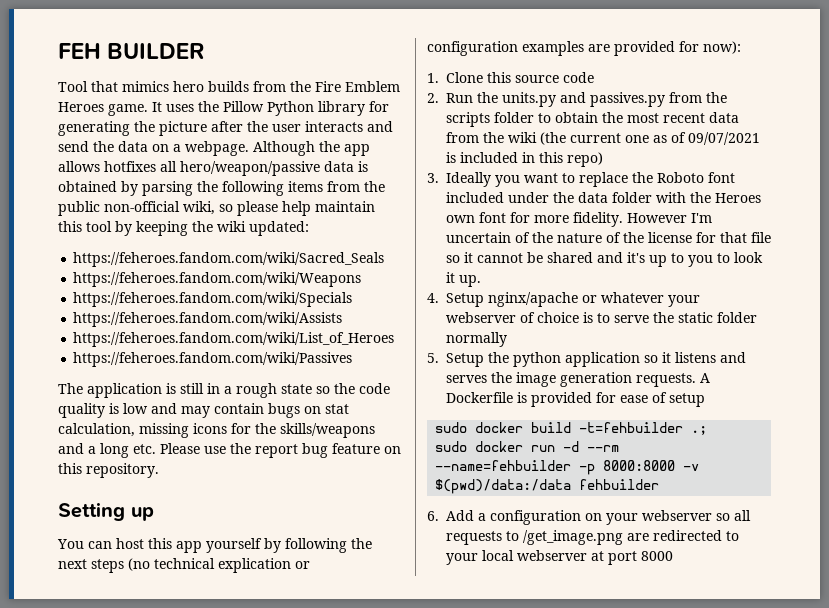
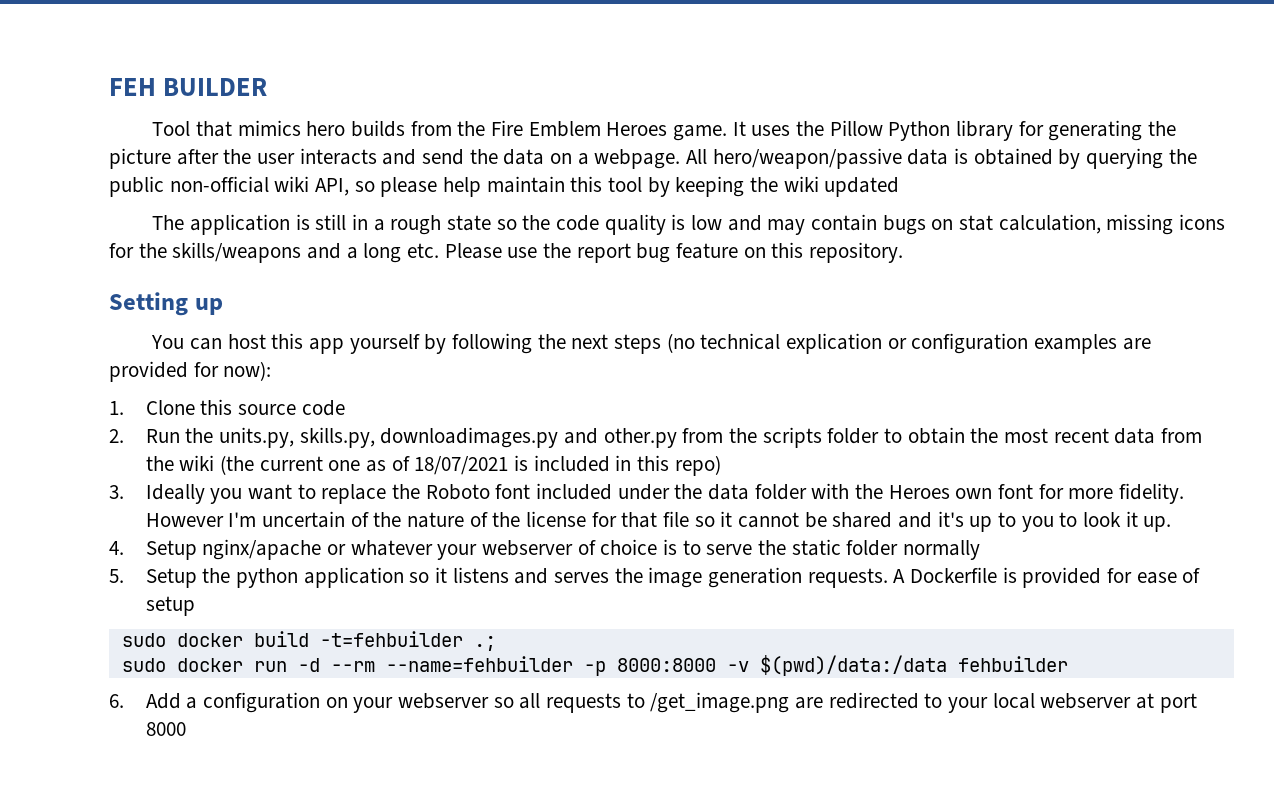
- Although the app allows hotfixes all hero/weapon/passive data is obtained by parsing the following items from the public non-official wiki, so please help maintain this tool by keeping the wiki updated:
- https://feheroes.fandom.com/wiki/Sacred_Seals
- https://feheroes.fandom.com/wiki/Weapons
- https://feheroes.fandom.com/wiki/Specials
- https://feheroes.fandom.com/wiki/Assists
- https://feheroes.fandom.com/wiki/List_of_Heroes
- https://feheroes.fandom.com/wiki/Passives
+ All hero/weapon/passive data is obtained by querying the public non-official wiki API, so please help maintain this tool by keeping the wiki updated
- 2. Run the units.py and passives.py from the scripts folder to obtain the most recent data from the wiki (the current one as of 09/07/2021 is included in this repo)
+ 2. Run the units.py, skills.py, downloadimages.py and other.py from the scripts folder to obtain the most recent data from the wiki (the current one as of 18/07/2021 is included in this repo)

